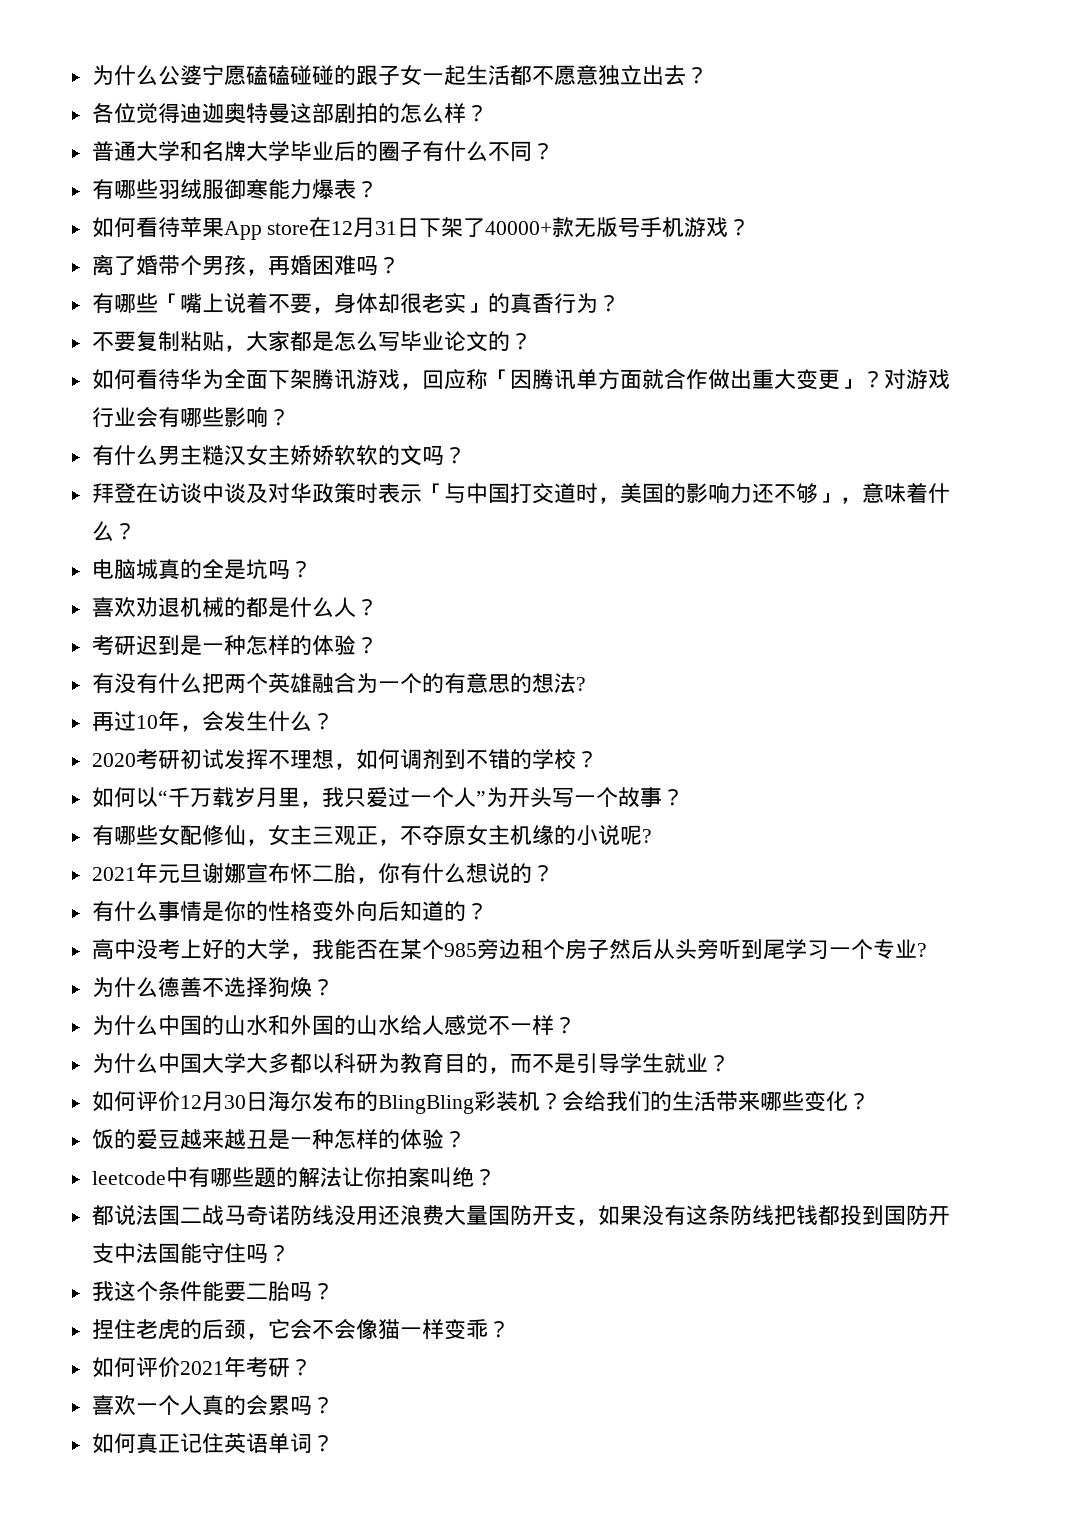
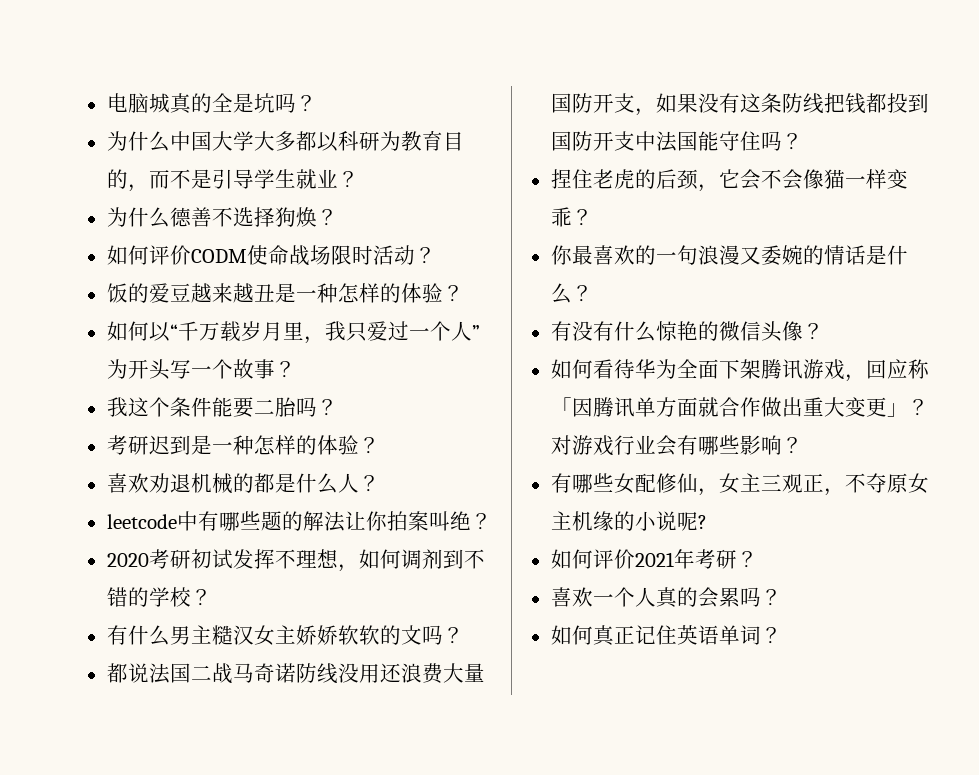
- 为什么公婆宁愿磕磕碰碰的跟子女一起生活都不愿意独立出去？
- 各位觉得迪迦奥特曼这部剧拍的怎么样？
- 普通大学和名牌大学毕业后的圈子有什么不同？
- 有哪些羽绒服御寒能力爆表？
- 如何看待苹果App store在12月31日下架了40000+款无版号手机游戏？
- 离了婚带个男孩，再婚困难吗？
- 有哪些「嘴上说着不要，身体却很老实」的真香行为？
- 不要复制粘贴，大家都是怎么写毕业论文的？
+ 电脑城真的全是坑吗？
+ 为什么中国大学大多都以科研为教育目的，而不是引导学生就业？
+ 为什么德善不选择狗焕？
+ 如何评价CODM使命战场限时活动？
+ 饭的爱豆越来越丑是一种怎样的体验？
+ 如何以“千万载岁月里，我只爱过一个人”为开头写一个故事？
+ 我这个条件能要二胎吗？
+ 考研迟到是一种怎样的体验？
+ 喜欢劝退机械的都是什么人？
+ leetcode中有哪些题的解法让你拍案叫绝？
+ 2020考研初试发挥不理想，如何调剂到不错的学校？
+ 有什么男主糙汉女主娇娇软软的文吗？
+ 都说法国二战马奇诺防线没用还浪费大量国防开支，如果没有这条防线把钱都投到国防开支中法国能守住吗？
+ 捏住老虎的后颈，它会不会像猫一样变乖？
+ 你最喜欢的一句浪漫又委婉的情话是什么？
+ 有没有什么惊艳的微信头像？
- 有什么男主糙汉女主娇娇软软的文吗？
- 拜登在访谈中谈及对华政策时表示「与中国打交道时，美国的影响力还不够」，意味着什么？
- 电脑城真的全是坑吗？
- 喜欢劝退机械的都是什么人？
- 考研迟到是一种怎样的体验？
- 有没有什么把两个英雄融合为一个的有意思的想法?
- 再过10年，会发生什么？
- 2020考研初试发挥不理想，如何调剂到不错的学校？
- 如何以“千万载岁月里，我只爱过一个人”为开头写一个故事？
- 2021年元旦谢娜宣布怀二胎，你有什么想说的？
- 有什么事情是你的性格变外向后知道的？
- 高中没考上好的大学，我能否在某个985旁边租个房子然后从头旁听到尾学习一个专业?
- 为什么德善不选择狗焕？
- 为什么中国的山水和外国的山水给人感觉不一样？
- 为什么中国大学大多都以科研为教育目的，而不是引导学生就业？
- 如何评价12月30日海尔发布的BlingBling彩装机？会给我们的生活带来哪些变化？
- 饭的爱豆越来越丑是一种怎样的体验？
- leetcode中有哪些题的解法让你拍案叫绝？
- 都说法国二战马奇诺防线没用还浪费大量国防开支，如果没有这条防线把钱都投到国防开支中法国能守住吗？
- 我这个条件能要二胎吗？
- 捏住老虎的后颈，它会不会像猫一样变乖？

